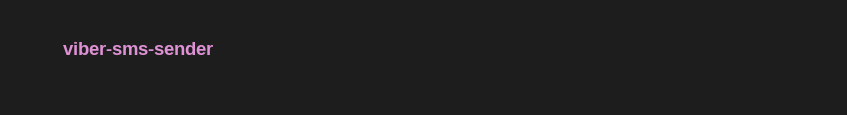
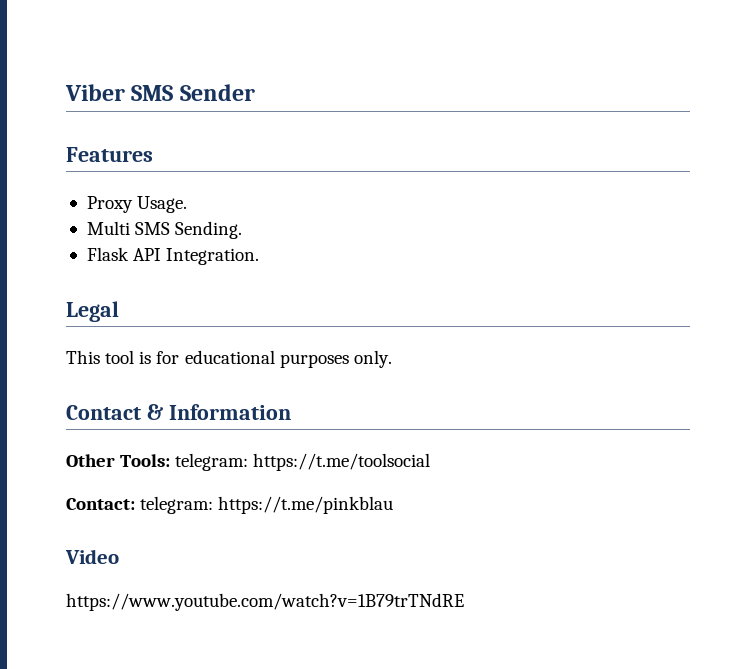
- viber-sms-sender
+ Viber SMS Sender
+ Features
+ Proxy Usage.
+ Multi SMS Sending.
+ Flask API Integration.
+ Legal
+ This tool is for educational purposes only.
+ Contact & Information
+ Other Tools: telegram: https://t.me/toolsocial
+ Contact: telegram: https://t.me/pinkblau
+ Video
+ https://www.youtube.com/watch?v=1B79trTNdRE

